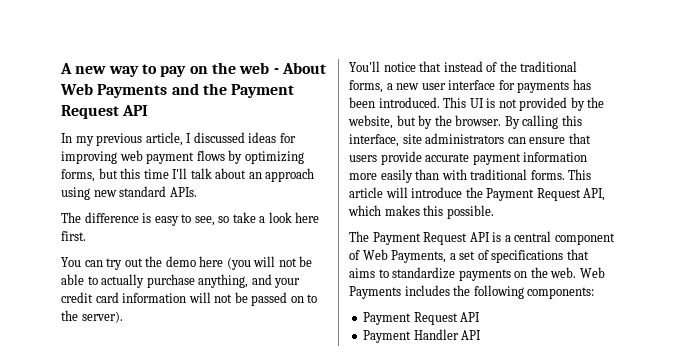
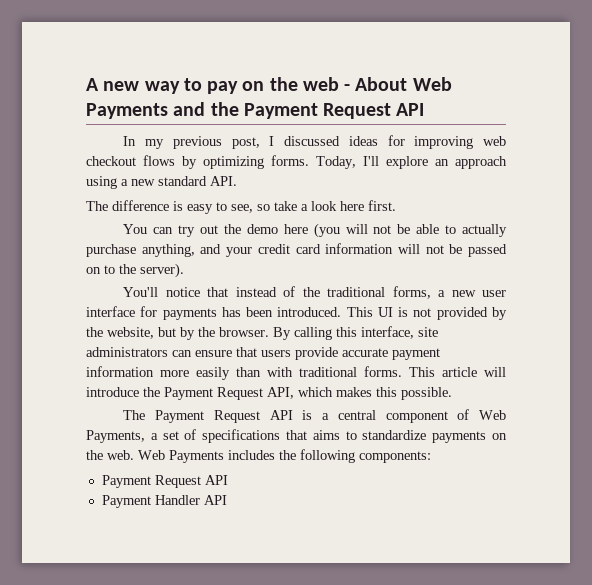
- In my previous article, I discussed ideas for improving web payment flows by optimizing forms, but this time I'll talk about an approach using new standard APIs.
+ In my previous post, I discussed ideas for improving web checkout flows by optimizing forms. Today, I'll explore an approach using a new standard API.

